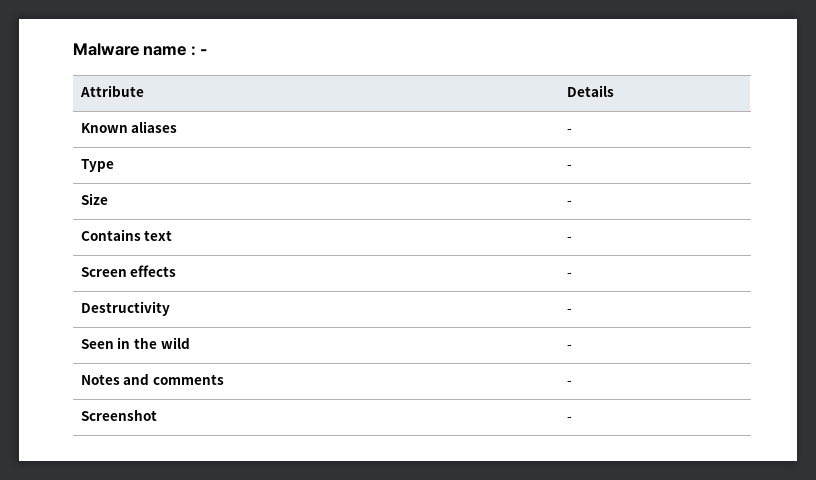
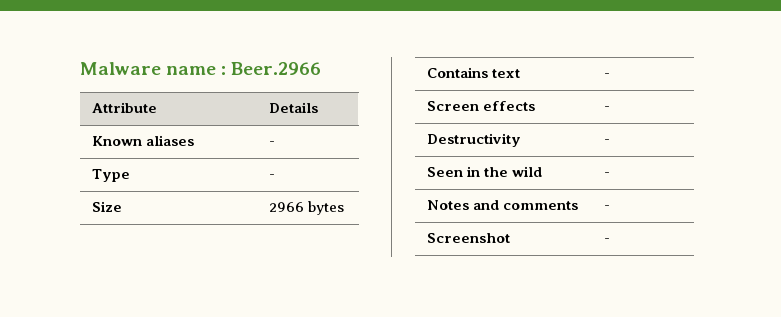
- Malware name : -
+ Malware name : Beer.2966
- Size | -
+ Size | 2966 bytes

